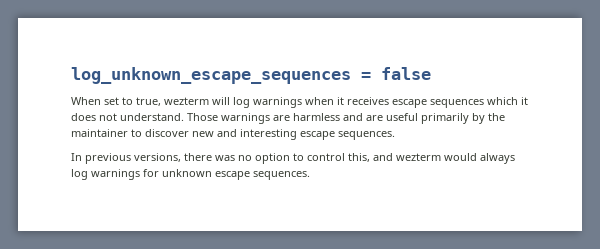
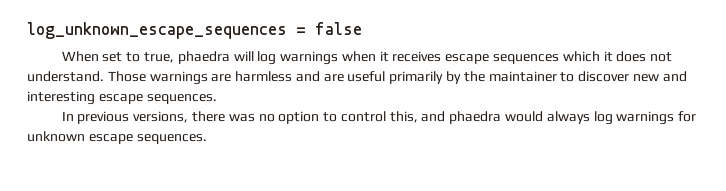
- When set to true, wezterm will log warnings when it receives escape sequences which it does not understand.
+ When set to true, phaedra will log warnings when it receives escape sequences which it does not understand.
- In previous versions, there was no option to control this, and wezterm would always log warnings for unknown escape sequences.
+ In previous versions, there was no option to control this, and phaedra would always log warnings for unknown escape sequences.

